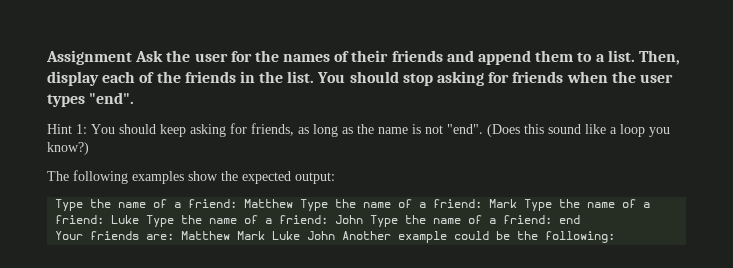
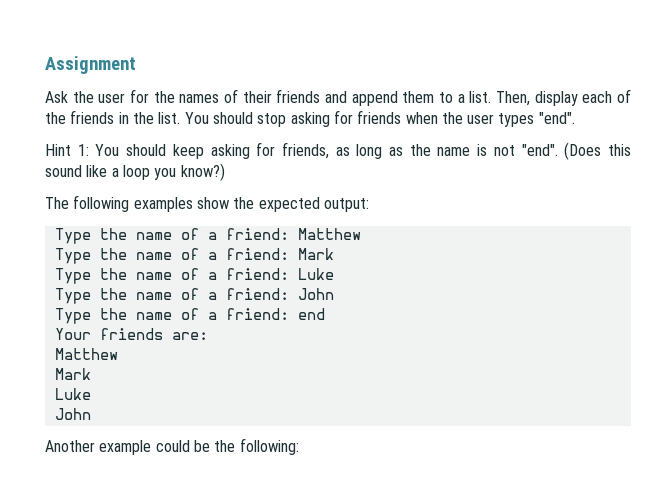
- Assignment Ask the user for the names of their friends and append them to a list.
+ Assignment
+ Ask the user for the names of their friends and append them to a list.
- Type the name of a friend: Matthew Type the name of a friend: Mark Type the name of a friend: Luke Type the name of a friend: John Type the name of a friend: end
+ Type the name of a friend: Matthew
+ Type the name of a friend: Mark
+ Type the name of a friend: Luke
+ Type the name of a friend: John
+ Type the name of a friend: end
- Your friends are: Matthew Mark Luke John Another example could be the following:
+ Your friends are:
+ Matthew
+ Mark
+ Luke
+ John
+ Another example could be the following:

